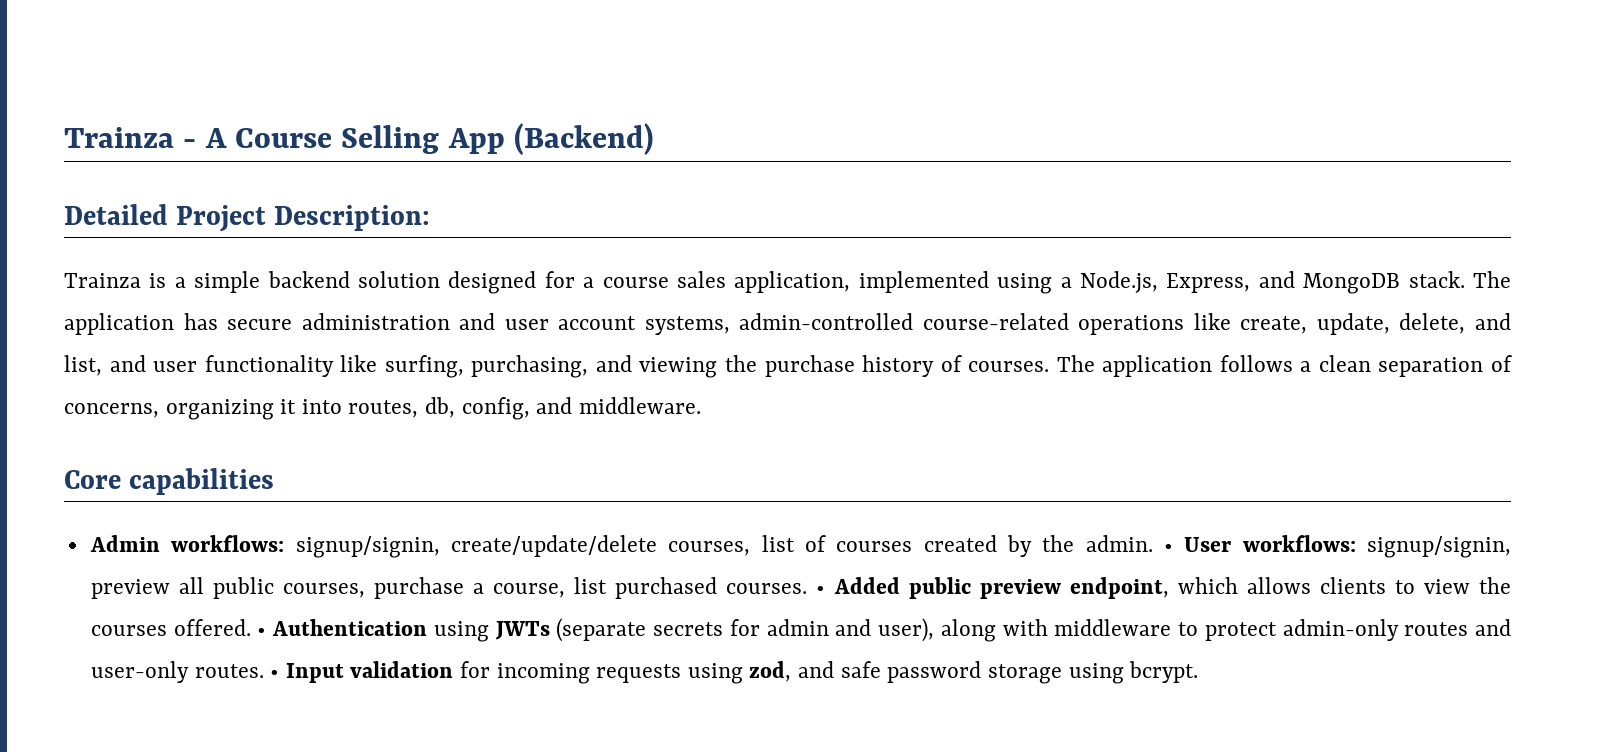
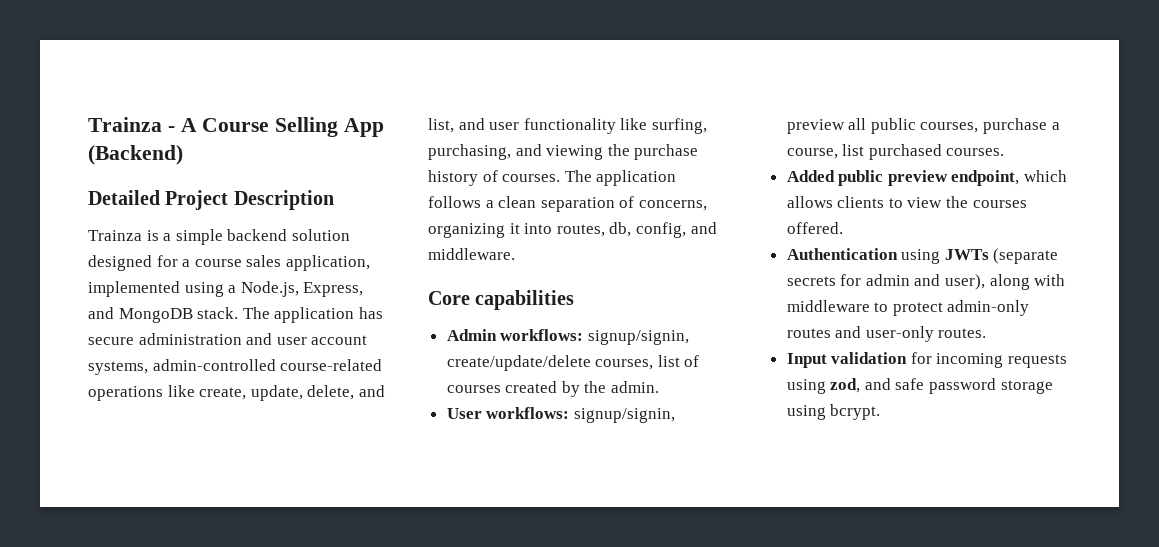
- Detailed Project Description:
+ Detailed Project Description
- signup/signin, create/update/delete courses, list of courses created by the admin. • User workflows:
+ signup/signin, create/update/delete courses, list of courses created by the admin.
+ User workflows:
- signup/signin, preview all public courses, purchase a course, list purchased courses. • Added public preview endpoint, which allows clients to view the courses offered. • Authentication using JWTs (separate secrets for admin and user), along with middleware to protect admin-only routes and user-only routes. • Input validation for incoming requests using zod, and safe password storage using bcrypt.
+ signup/signin, preview all public courses, purchase a course, list purchased courses.
+ Added public preview endpoint, which allows clients to view the courses offered.
+ Authentication using JWTs (separate secrets for admin and user), along with middleware to protect admin-only routes and user-only routes.
+ Input validation for incoming requests using zod, and safe password storage using bcrypt.

